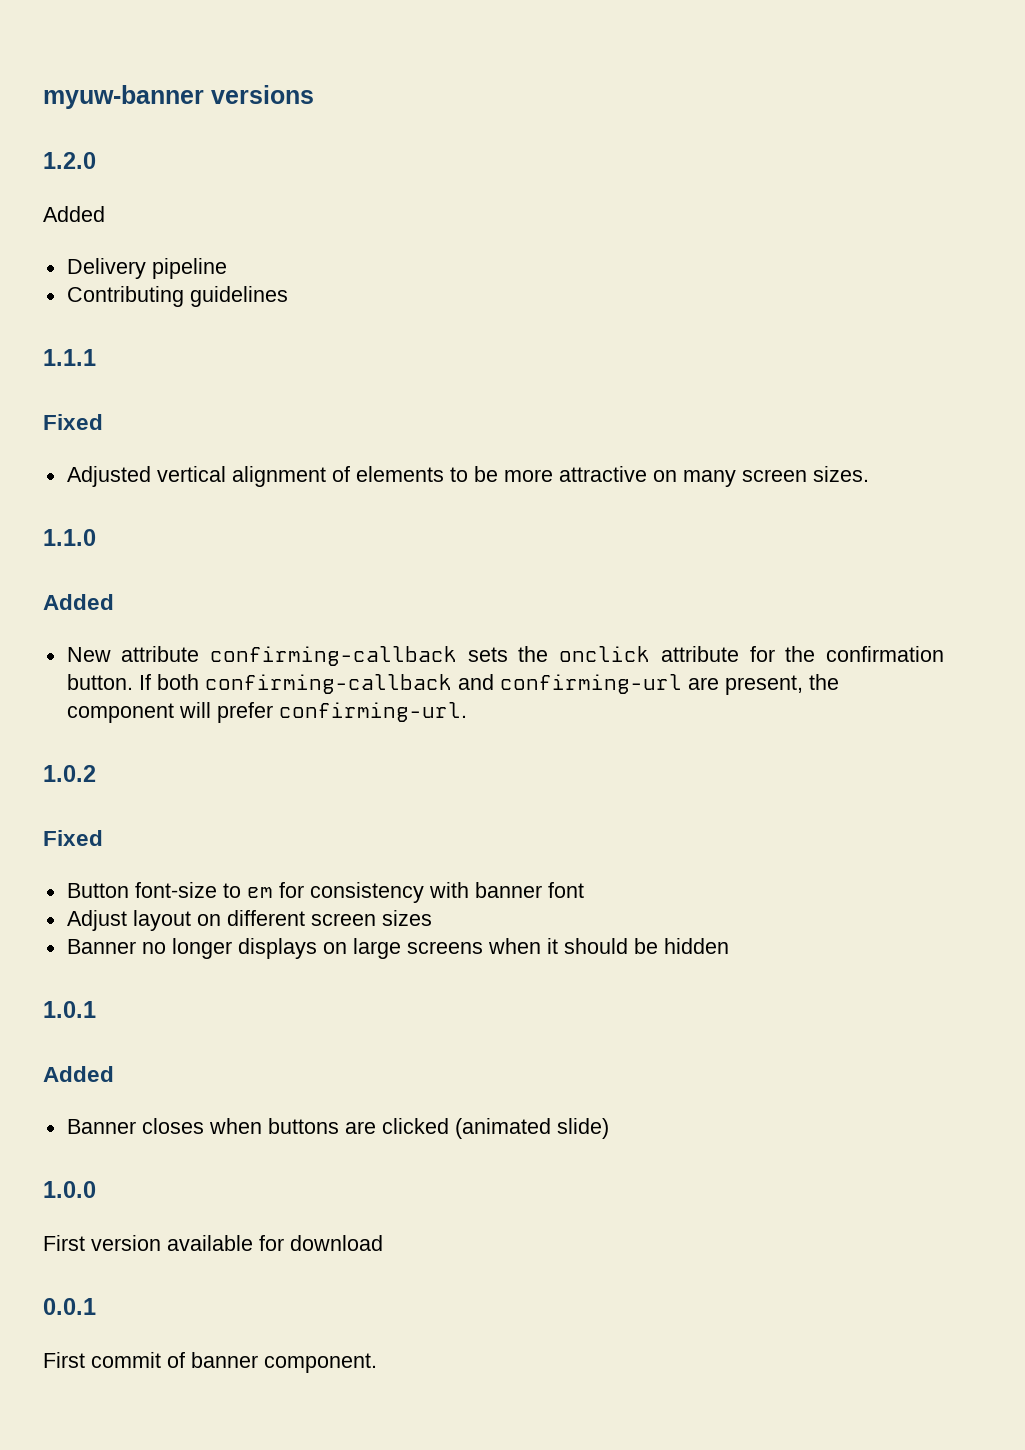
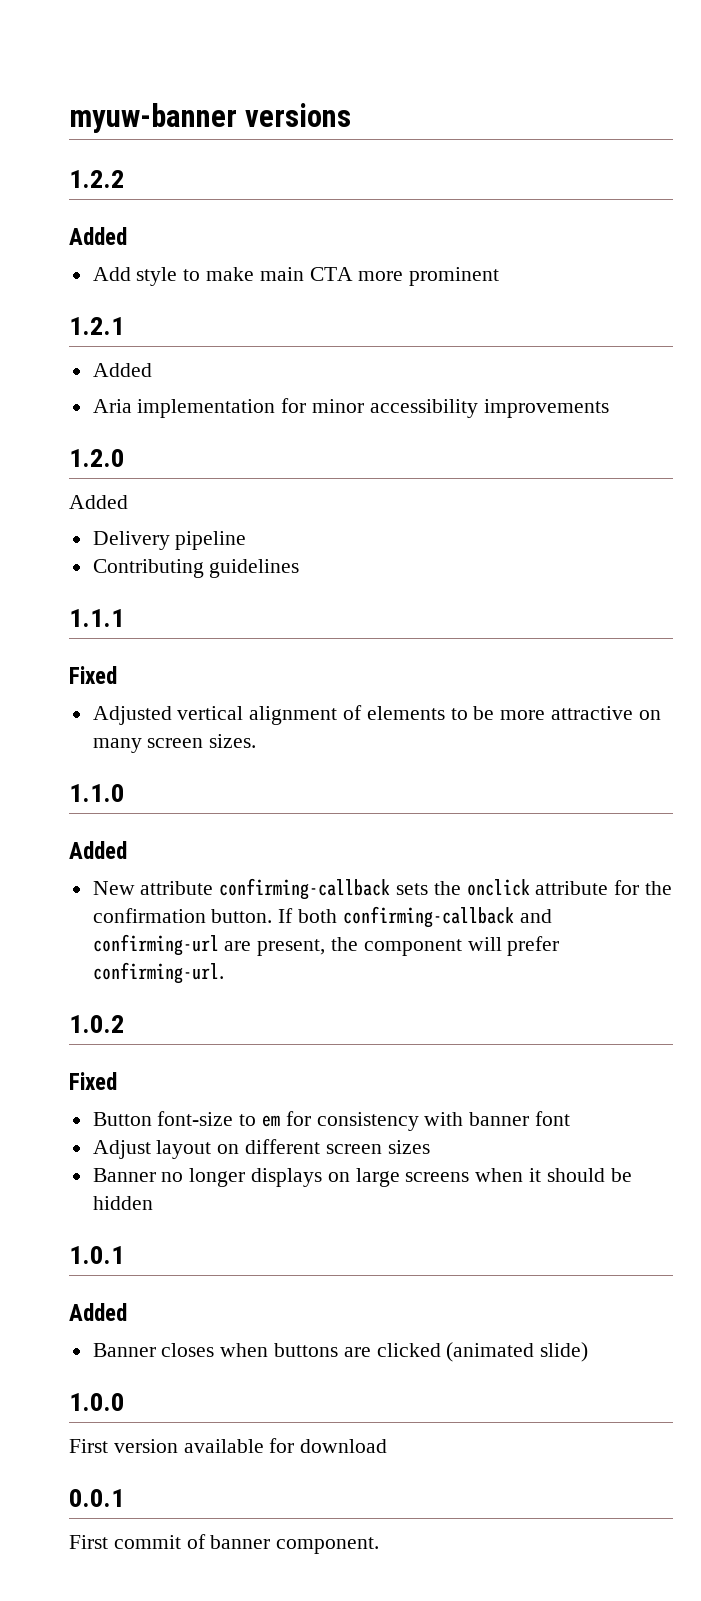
+ 1.2.2
+ Added
+ Add style to make main CTA more prominent
+ 1.2.1
+ Added
+ Aria implementation for minor accessibility improvements

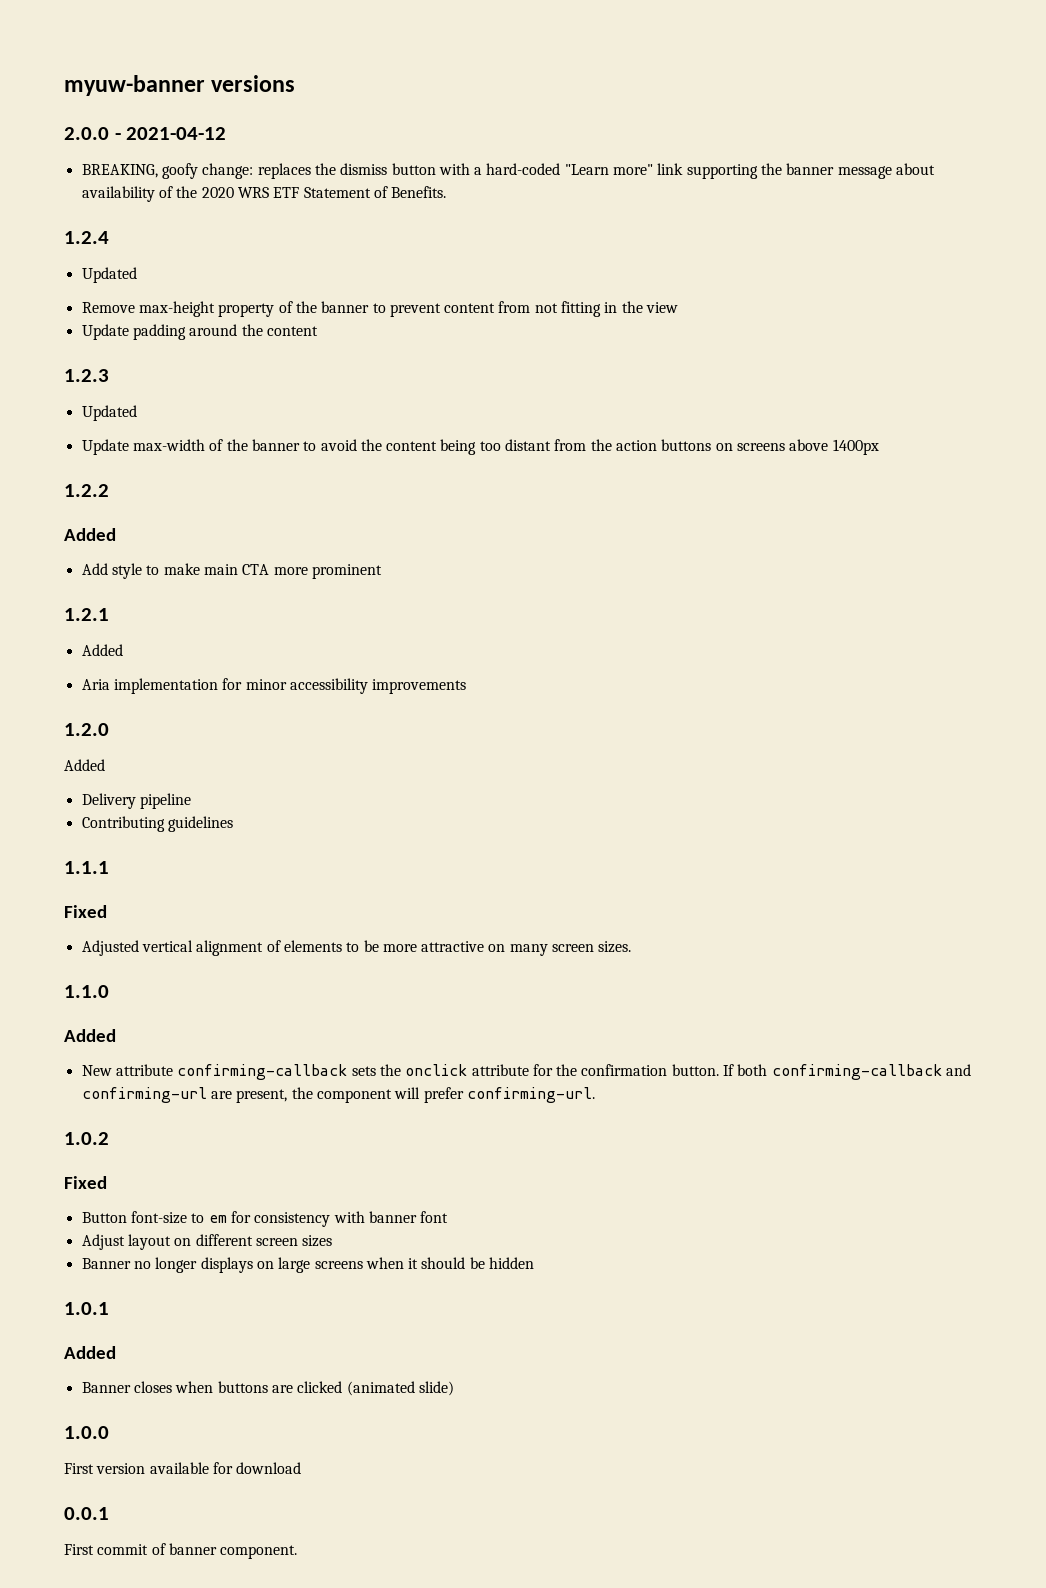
+ 2.0.0 - 2021-04-12
+ BREAKING, goofy change: replaces the dismiss button with a hard-coded "Learn more" link supporting the banner message about availability of the 2020 WRS ETF Statement of Benefits.
+ 1.2.4
+ Updated
+ Remove max-height property of the banner to prevent content from not fitting in the view
+ Update padding around the content
+ 1.2.3
+ Updated
+ Update max-width of the banner to avoid the content being too distant from the action buttons on screens above 1400px

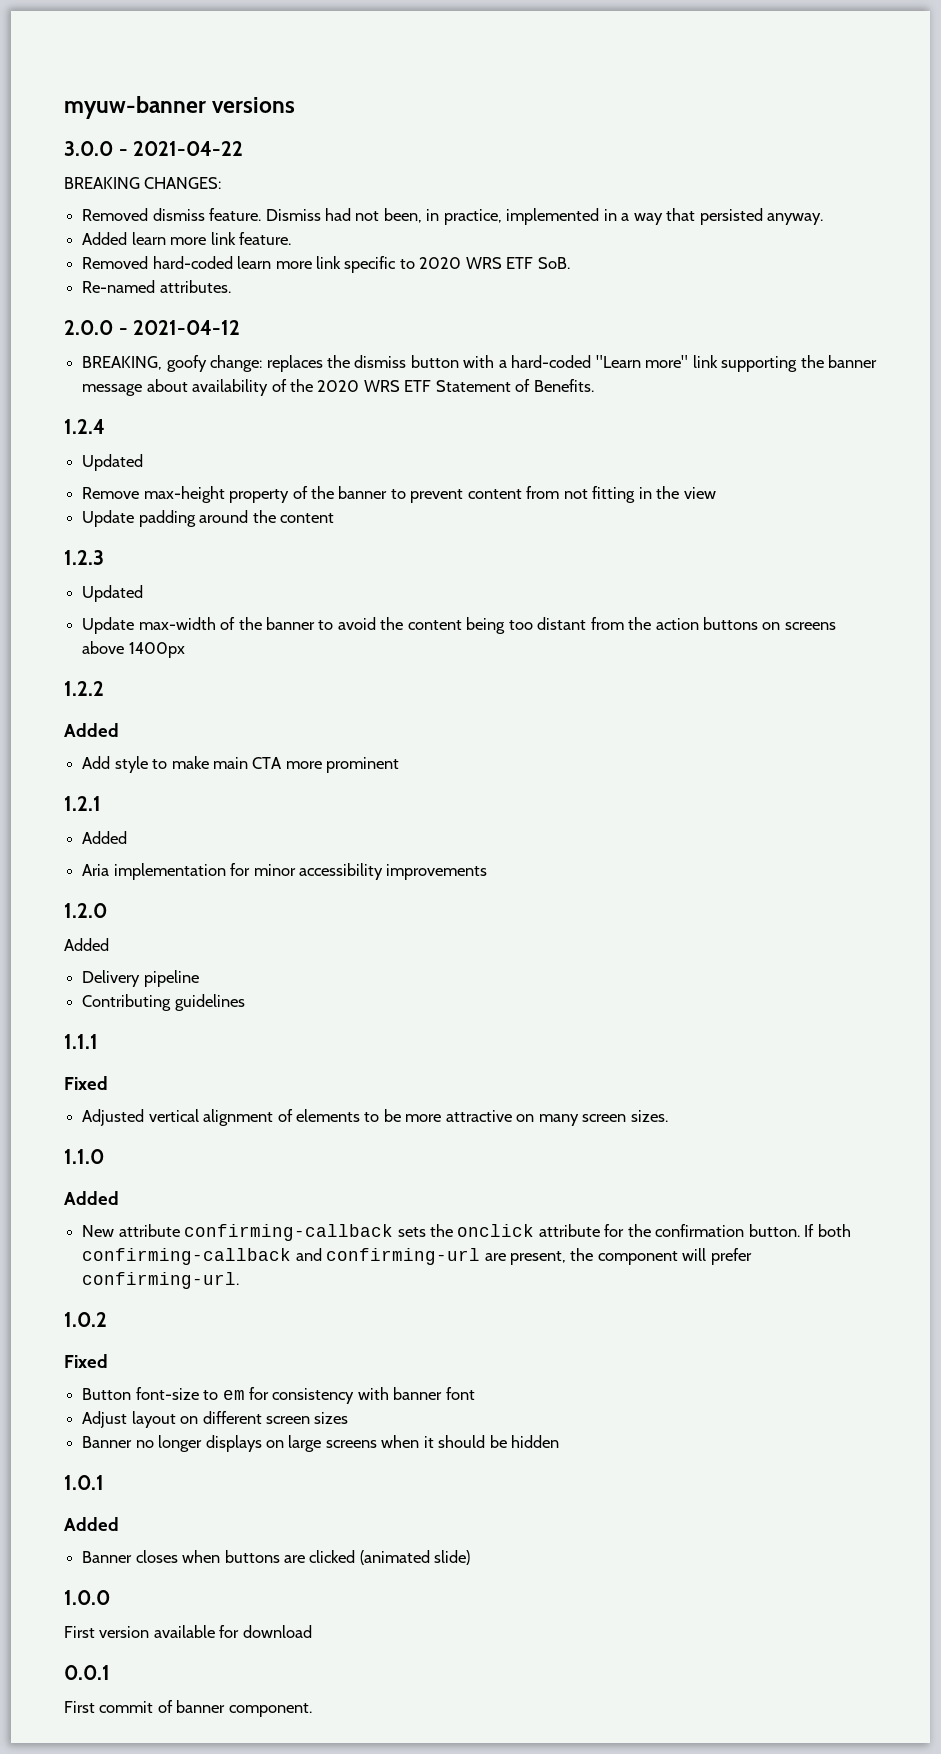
+ 3.0.0 - 2021-04-22
+ BREAKING CHANGES:
+ Removed dismiss feature. Dismiss had not been, in practice, implemented in a way that persisted anyway.
+ Added learn more link feature.
+ Removed hard-coded learn more link specific to 2020 WRS ETF SoB.
+ Re-named attributes.

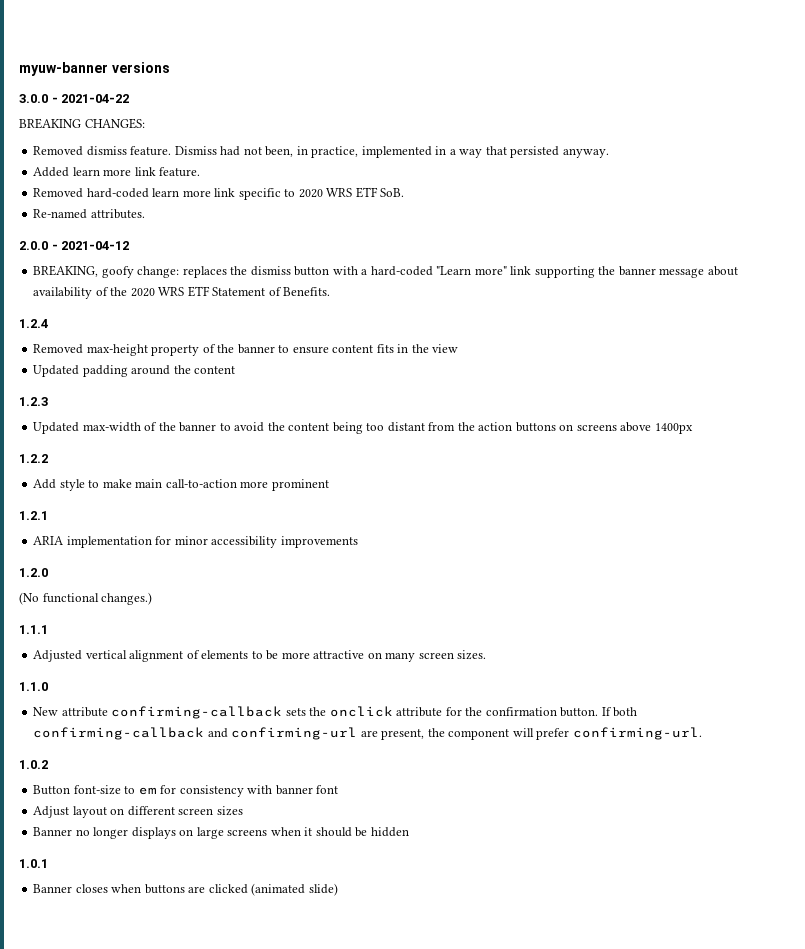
  1.2.4
- Updated
- Remove max-height property of the banner to prevent content from not fitting in the view
+ Removed max-height property of the banner to ensure content fits in the view
- Update padding around the content
+ Updated padding around the content
  1.2.3
- Updated
- Update max-width of the banner to avoid the content being too distant from the action buttons on screens above 1400px
+ Updated max-width of the banner to avoid the content being too distant from the action buttons on screens above 1400px
  1.2.2
- Added
- Add style to make main CTA more prominent
+ Add style to make main call-to-action more prominent
  1.2.1
- Added
- Aria implementation for minor accessibility improvements
+ ARIA implementation for minor accessibility improvements
  1.2.0
- Added
- Delivery pipeline
- Contributing guidelines
+ (No functional changes.)
  1.1.1
- Fixed
  1.1.0
- Added
  1.0.2
- Fixed
  1.0.1
- Added
- 1.0.0
- First version available for download
- 0.0.1
- First commit of banner component.

